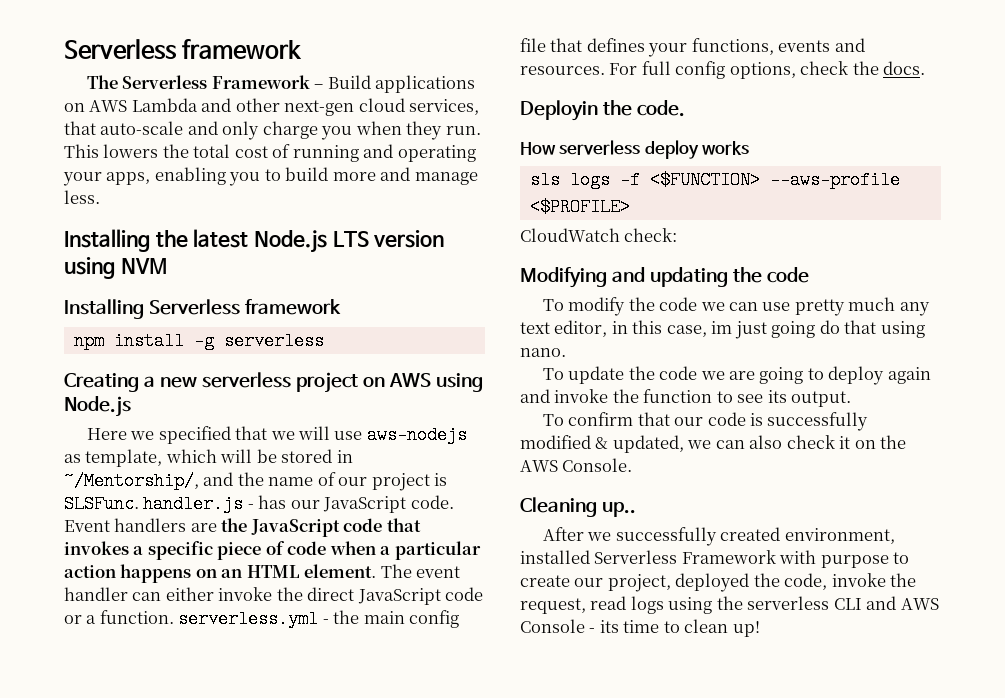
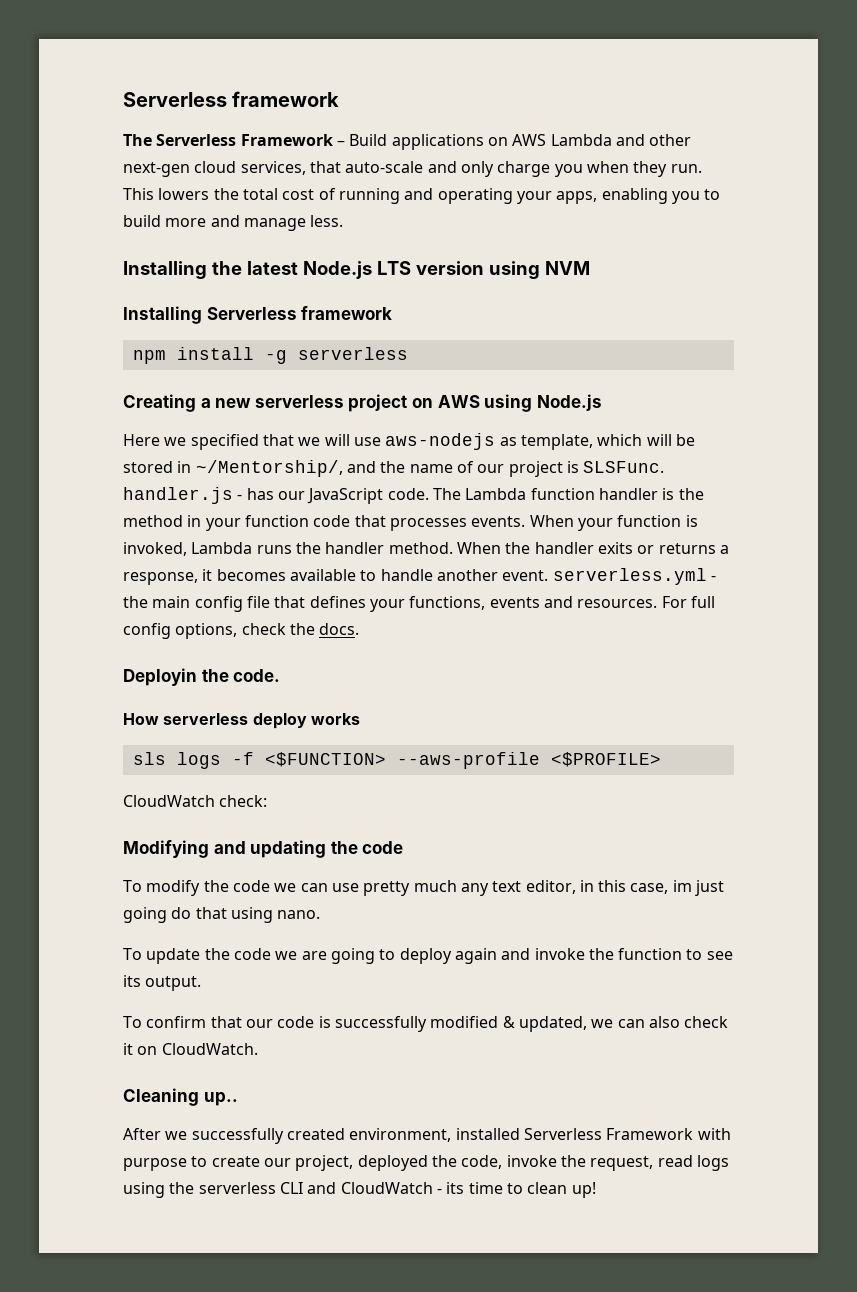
- Event handlers are the JavaScript code that invokes a specific piece of code when a particular action happens on an HTML element. The event handler can either invoke the direct JavaScript code or a function. serverless.yml - the main config file that defines your functions, events and resources.
+ The Lambda function handler is the method in your function code that processes events. When your function is invoked, Lambda runs the handler method. When the handler exits or returns a response, it becomes available to handle another event. serverless.yml - the main config file that defines your functions, events and resources.
- To confirm that our code is successfully modified & updated, we can also check it on the AWS Console.
+ To confirm that our code is successfully modified & updated, we can also check it on CloudWatch.
- After we successfully created environment, installed Serverless Framework with purpose to create our project, deployed the code, invoke the request, read logs using the serverless CLI and AWS Console - its time to clean up!
+ After we successfully created environment, installed Serverless Framework with purpose to create our project, deployed the code, invoke the request, read logs using the serverless CLI and CloudWatch - its time to clean up!

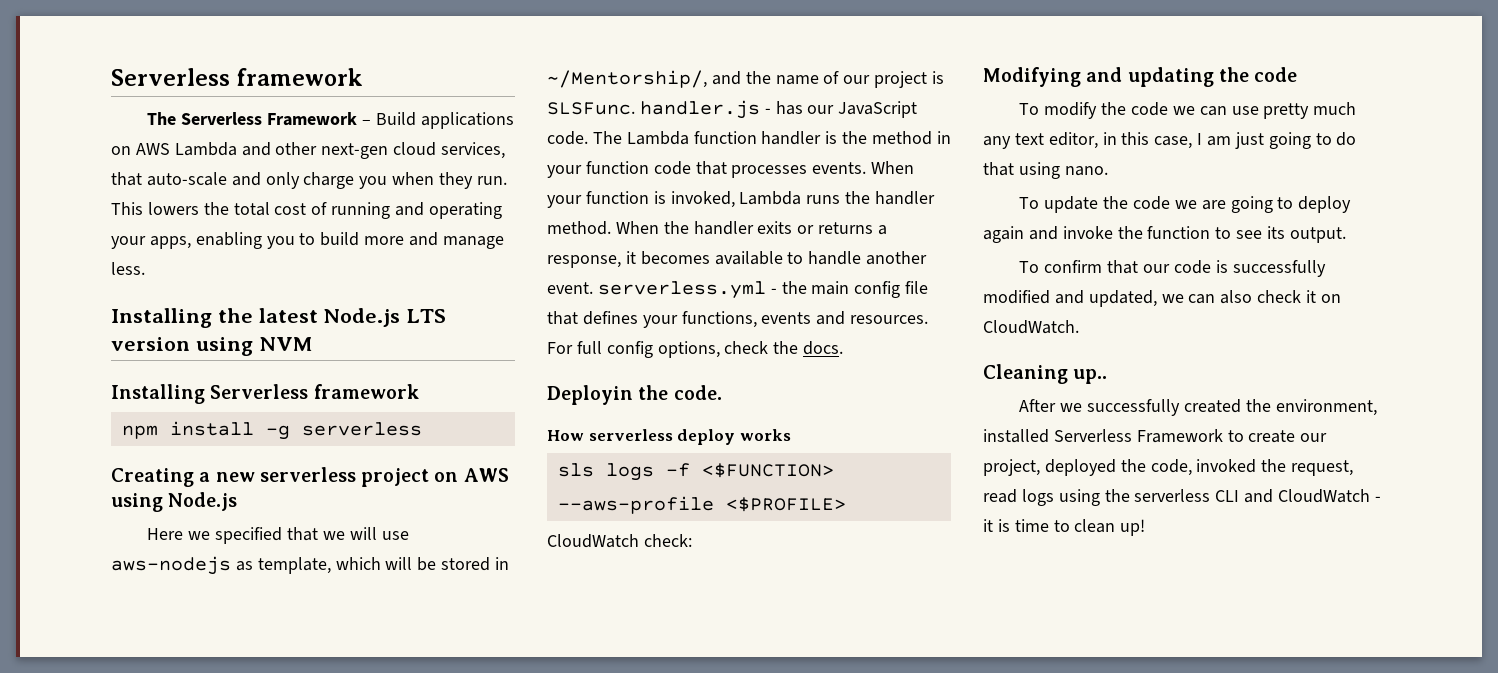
- To modify the code we can use pretty much any text editor, in this case, im just going do that using nano.
+ To modify the code we can use pretty much any text editor, in this case, I am just going to do that using nano.
- To confirm that our code is successfully modified & updated, we can also check it on CloudWatch.
+ To confirm that our code is successfully modified and updated, we can also check it on CloudWatch.
- After we successfully created environment, installed Serverless Framework with purpose to create our project, deployed the code, invoke the request, read logs using the serverless CLI and CloudWatch - its time to clean up!
+ After we successfully created the environment, installed Serverless Framework to create our project, deployed the code, invoked the request, read logs using the serverless CLI and CloudWatch - it is time to clean up!

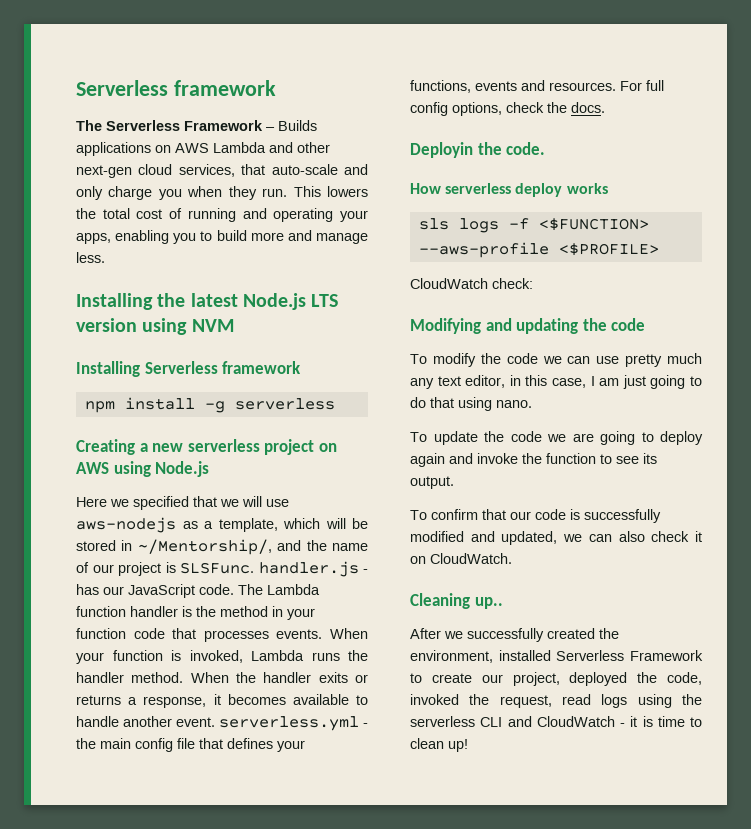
- The Serverless Framework – Build applications on AWS Lambda and other next-gen cloud services, that auto-scale and only charge you when they run.
+ The Serverless Framework – Builds applications on AWS Lambda and other next-gen cloud services, that auto-scale and only charge you when they run.
- Here we specified that we will use aws-nodejs as template, which will be stored in ~/Mentorship/, and the name of our project is SLSFunc. handler.js - has our JavaScript code.
+ Here we specified that we will use aws-nodejs as a template, which will be stored in ~/Mentorship/, and the name of our project is SLSFunc. handler.js - has our JavaScript code.

